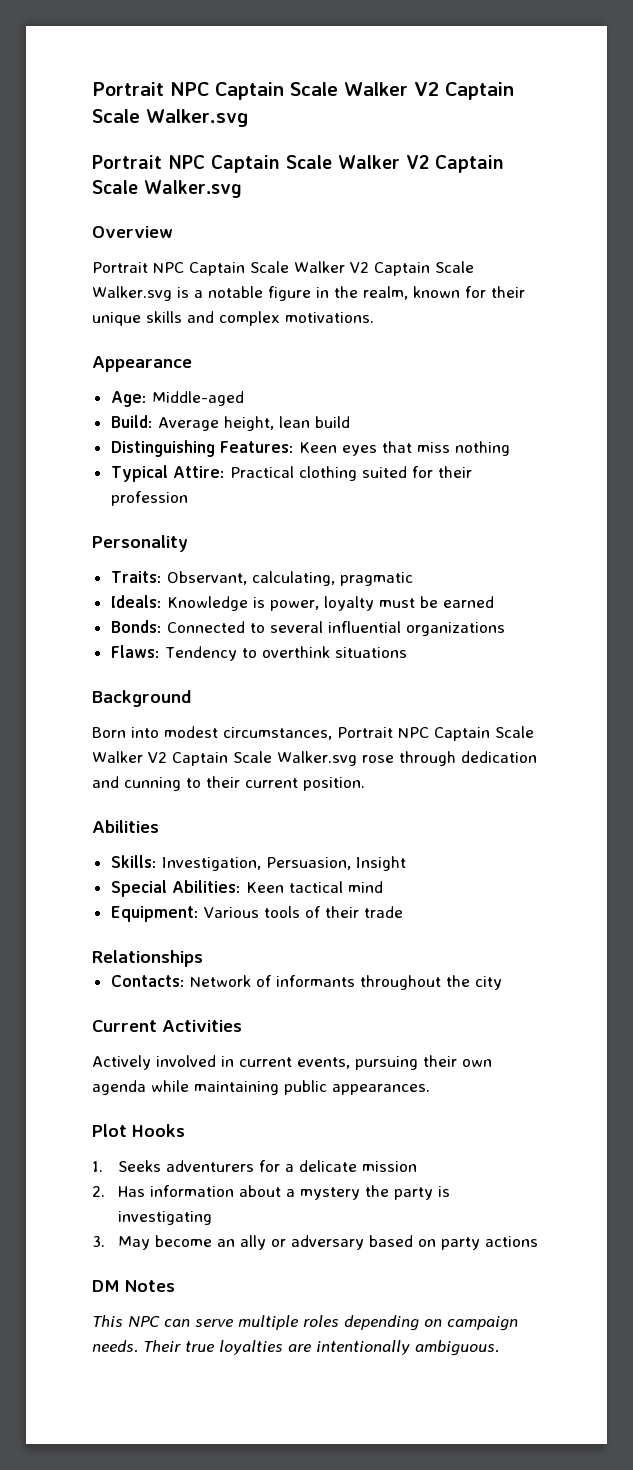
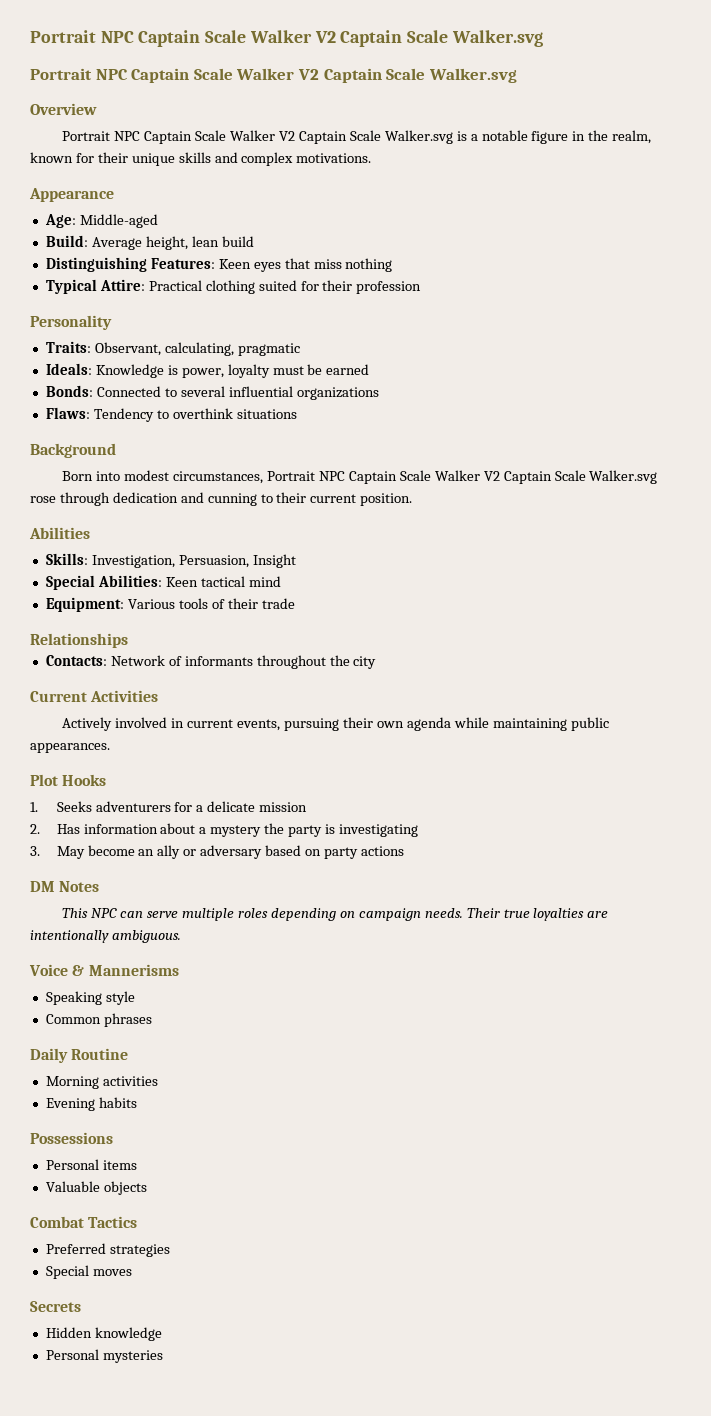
+ Voice & Mannerisms
+ Speaking style
+ Common phrases
+ Daily Routine
+ Morning activities
+ Evening habits
+ Possessions
+ Personal items
+ Valuable objects
+ Combat Tactics
+ Preferred strategies
+ Special moves
+ Secrets
+ Hidden knowledge
+ Personal mysteries

